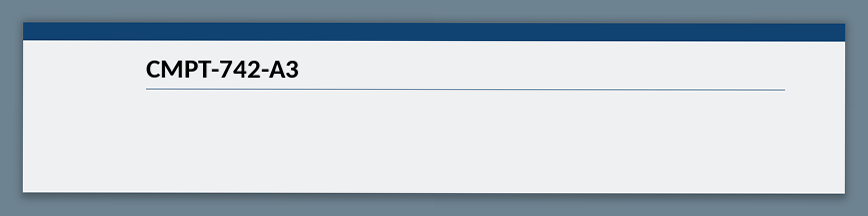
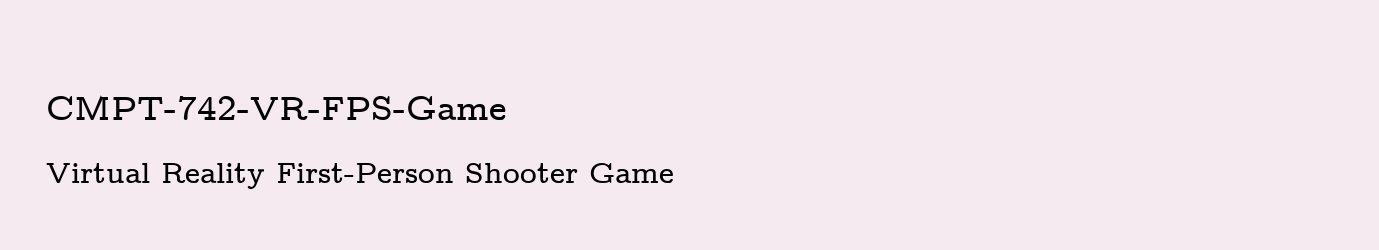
- CMPT-742-A3
+ CMPT-742-VR-FPS-Game
+ Virtual Reality First-Person Shooter Game

